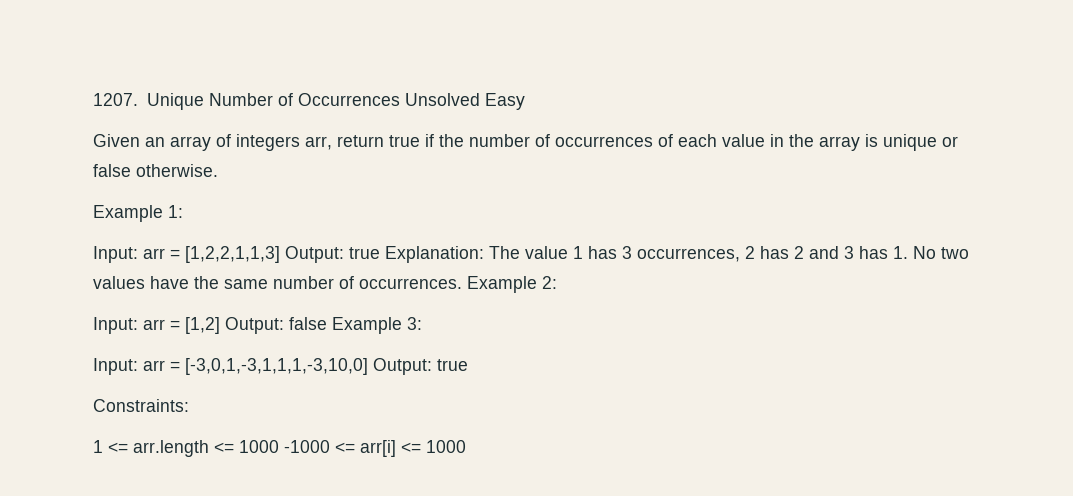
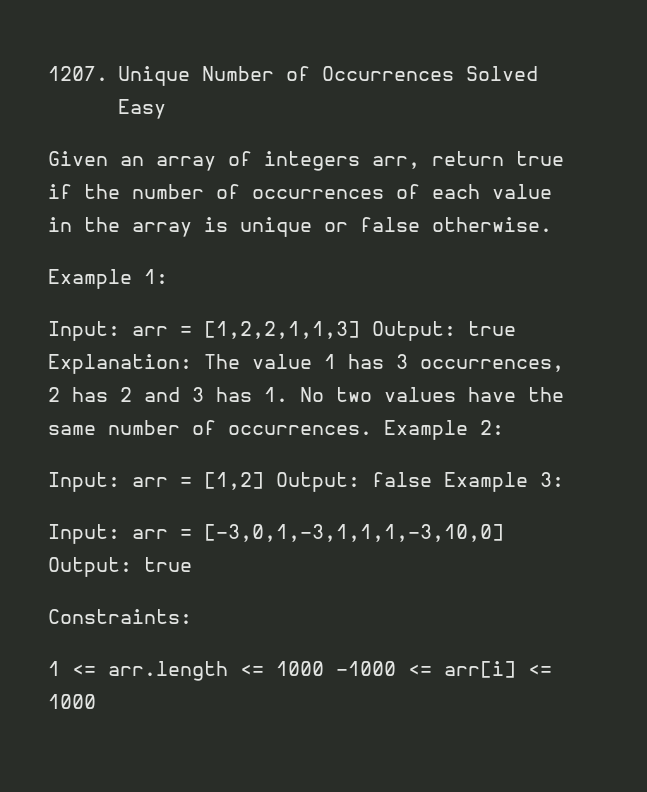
- Unique Number of Occurrences Unsolved Easy
+ Unique Number of Occurrences Solved Easy

